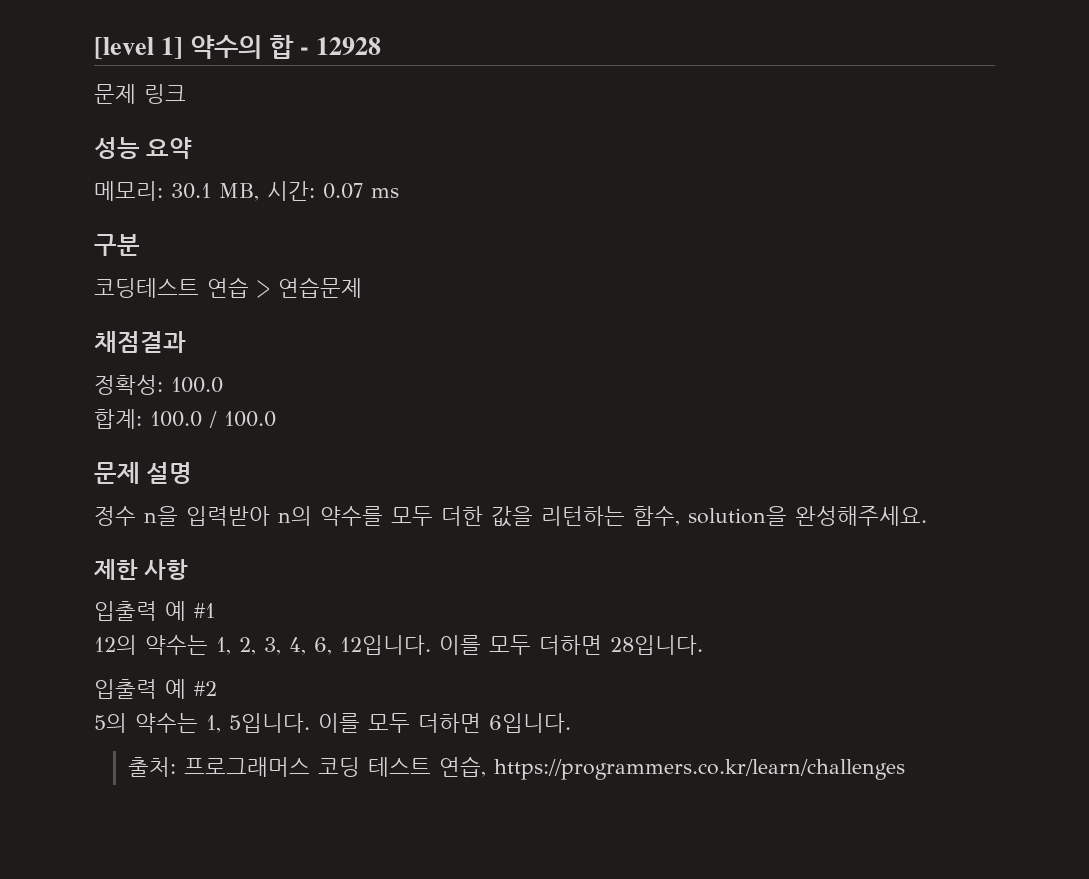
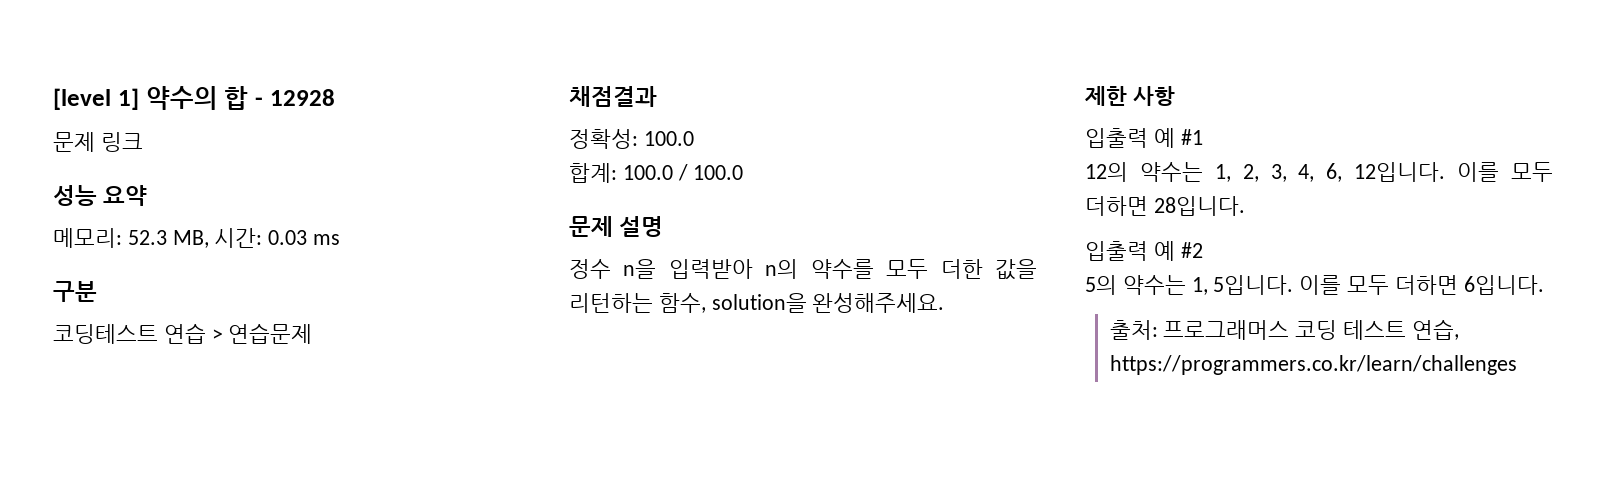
- 메모리: 30.1 MB, 시간: 0.07 ms
+ 메모리: 52.3 MB, 시간: 0.03 ms

